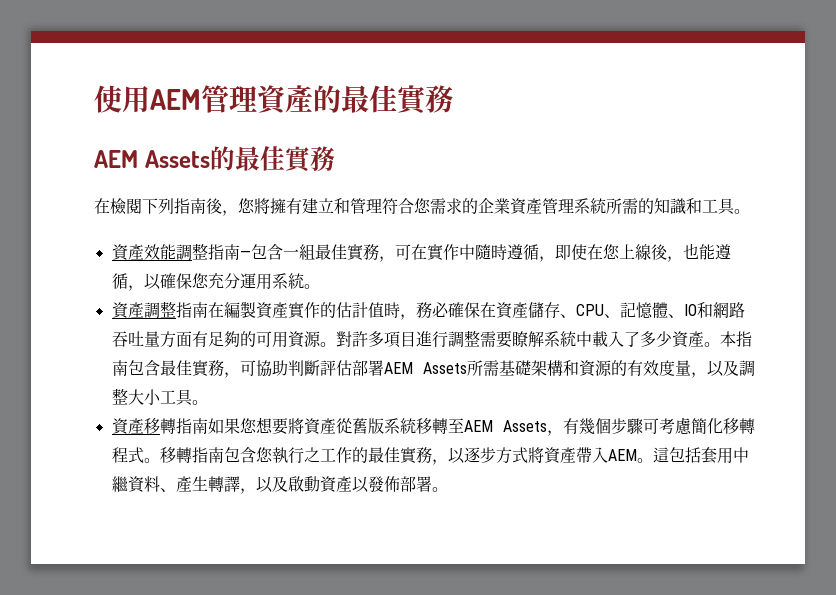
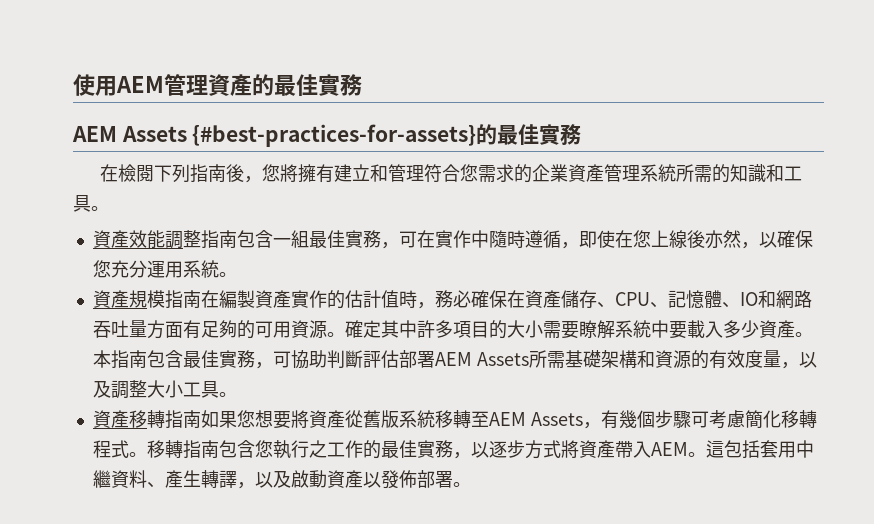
- AEM Assets的最佳實務
+ AEM Assets {#best-practices-for-assets}的最佳實務
- 資產效能調整指南—包含一組最佳實務，可在實作中隨時遵循，即使在您上線後，也能遵循，以確保您充分運用系統。
+ 資產效能調整指南包含一組最佳實務，可在實作中隨時遵循，即使在您上線後亦然，以確保您充分運用系統。
- 資產調整指南在編製資產實作的估計值時，務必確保在資產儲存、CPU、記憶體、IO和網路吞吐量方面有足夠的可用資源。
+ 資產規模指南在編製資產實作的估計值時，務必確保在資產儲存、CPU、記憶體、IO和網路吞吐量方面有足夠的可用資源。
- 對許多項目進行調整需要瞭解系統中載入了多少資產。
+ 確定其中許多項目的大小需要瞭解系統中要載入多少資產。

